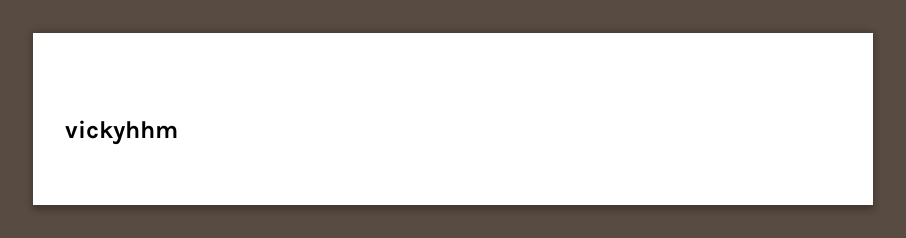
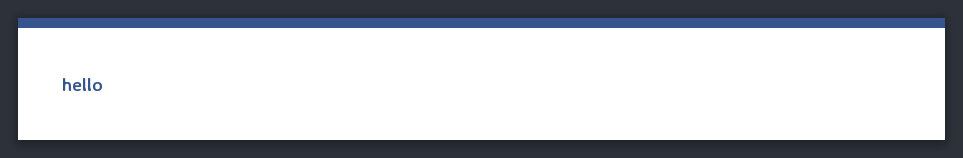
- vickyhhm
+ hello

